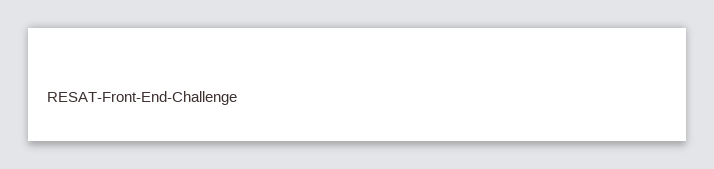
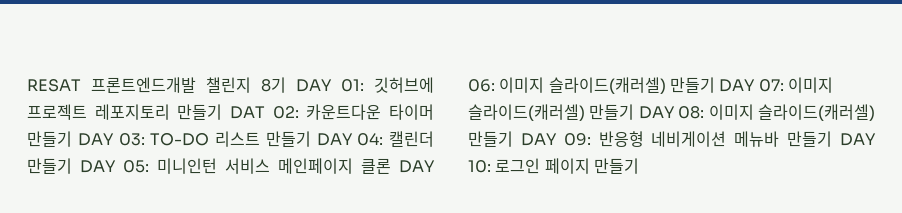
- RESAT-Front-End-Challenge
+ RESAT 프론트엔드개발 챌린지 8기 DAY 01: 깃허브에 프로젝트 레포지토리 만들기 DAT 02: 카운트다운 타이머 만들기 DAY 03: TO-DO 리스트 만들기 DAY 04: 캘린더 만들기 DAY 05: 미니인턴 서비스 메인페이지 클론 DAY 06: 이미지 슬라이드(캐러셀) 만들기 DAY 07: 이미지 슬라이드(캐러셀) 만들기 DAY 08: 이미지 슬라이드(캐러셀) 만들기 DAY 09: 반응형 네비게이션 메뉴바 만들기 DAY 10: 로그인 페이지 만들기

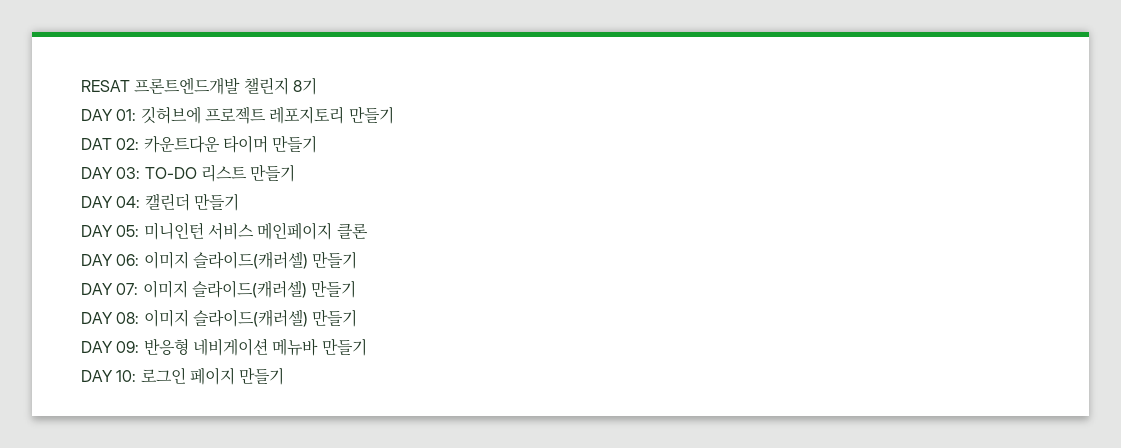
- RESAT 프론트엔드개발 챌린지 8기 DAY 01: 깃허브에 프로젝트 레포지토리 만들기 DAT 02: 카운트다운 타이머 만들기 DAY 03: TO-DO 리스트 만들기 DAY 04: 캘린더 만들기 DAY 05: 미니인턴 서비스 메인페이지 클론 DAY 06: 이미지 슬라이드(캐러셀) 만들기 DAY 07: 이미지 슬라이드(캐러셀) 만들기 DAY 08: 이미지 슬라이드(캐러셀) 만들기 DAY 09: 반응형 네비게이션 메뉴바 만들기 DAY 10: 로그인 페이지 만들기
+ RESAT 프론트엔드개발 챌린지 8기
+ DAY 01: 깃허브에 프로젝트 레포지토리 만들기
+ DAT 02: 카운트다운 타이머 만들기
+ DAY 03: TO-DO 리스트 만들기
+ DAY 04: 캘린더 만들기
+ DAY 05: 미니인턴 서비스 메인페이지 클론
+ DAY 06: 이미지 슬라이드(캐러셀) 만들기
+ DAY 07: 이미지 슬라이드(캐러셀) 만들기
+ DAY 08: 이미지 슬라이드(캐러셀) 만들기
+ DAY 09: 반응형 네비게이션 메뉴바 만들기
+ DAY 10: 로그인 페이지 만들기

